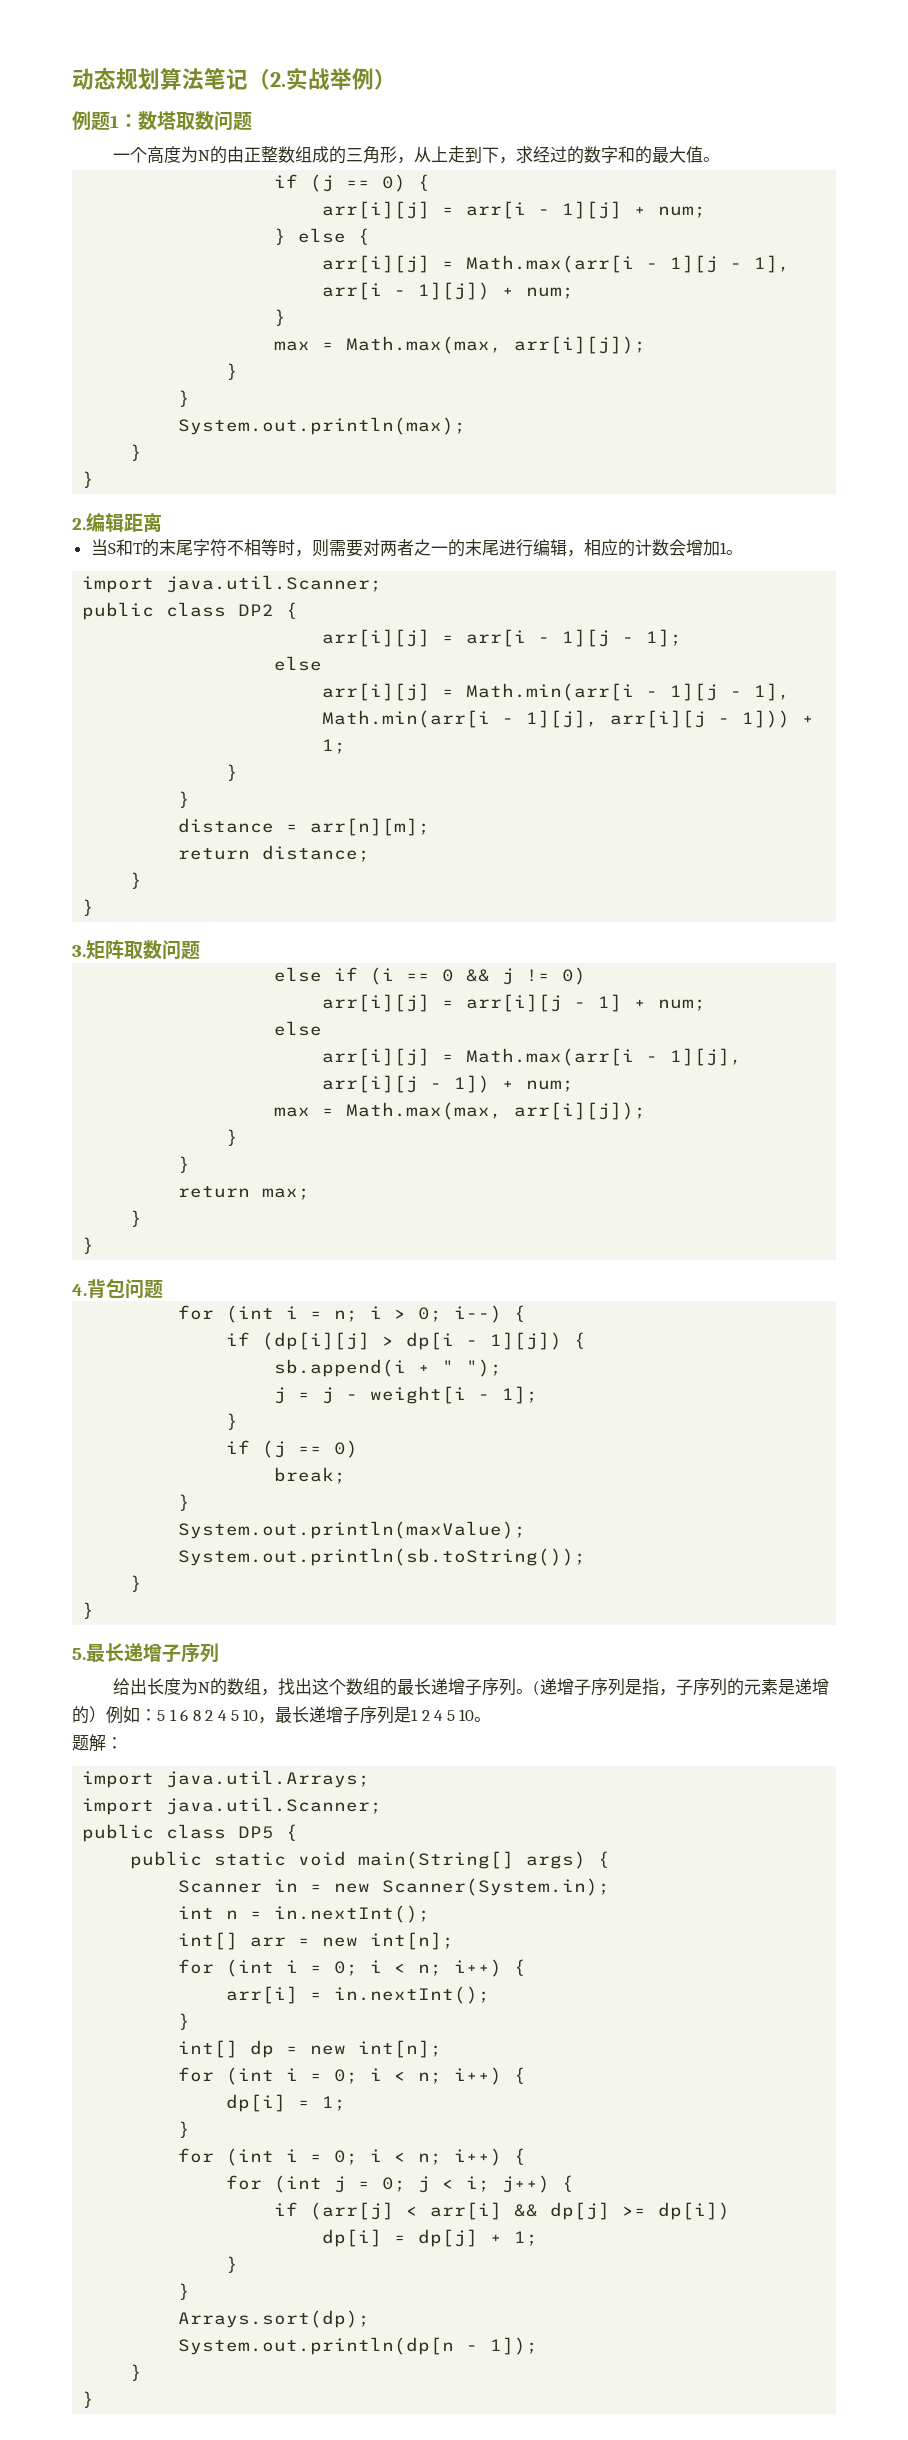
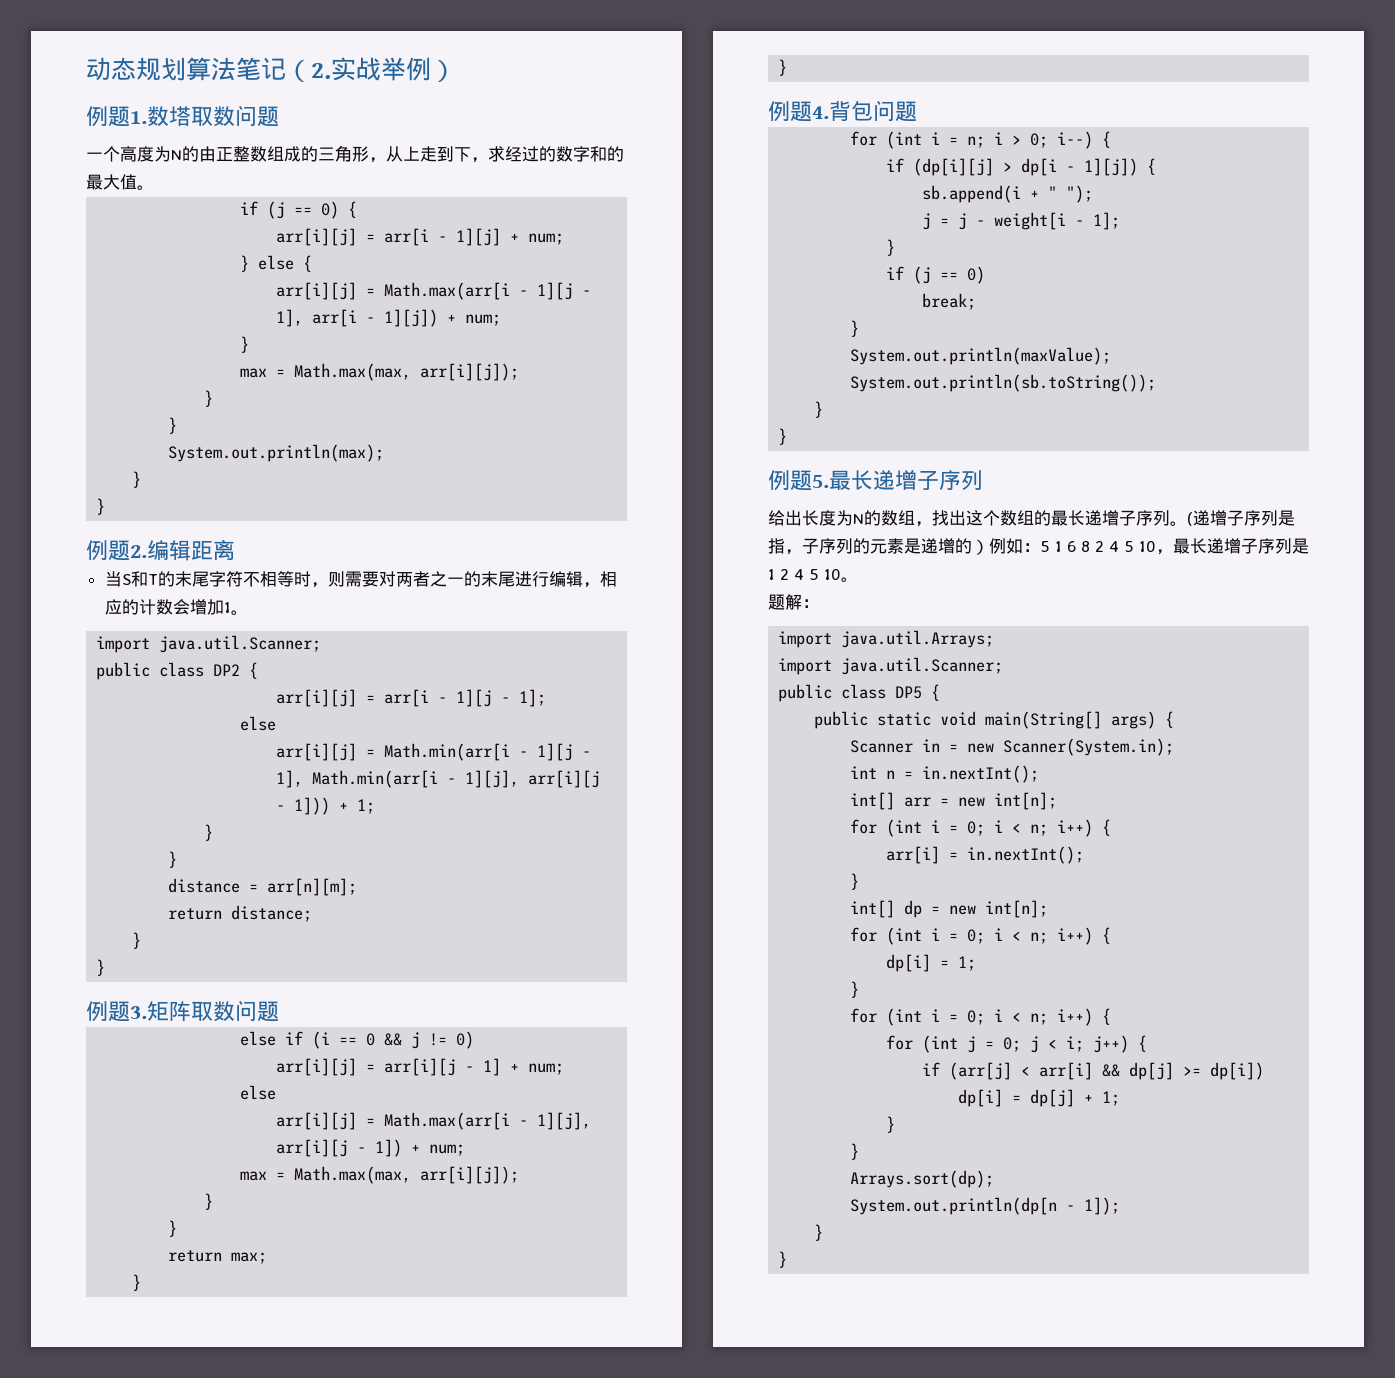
- 例题1：数塔取数问题
+ 例题1.数塔取数问题
- 2.编辑距离
+ 例题2.编辑距离
- 3.矩阵取数问题
+ 例题3.矩阵取数问题
- 4.背包问题
+ 例题4.背包问题
- 5.最长递增子序列
+ 例题5.最长递增子序列

